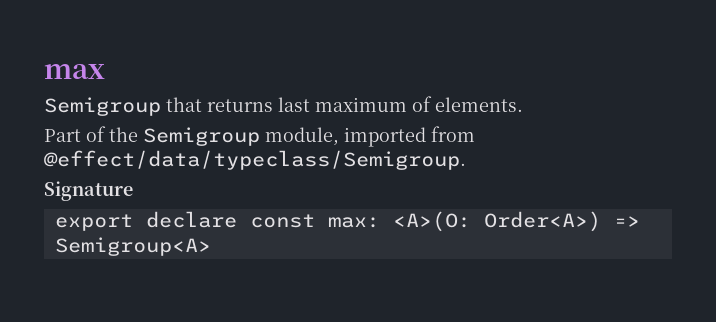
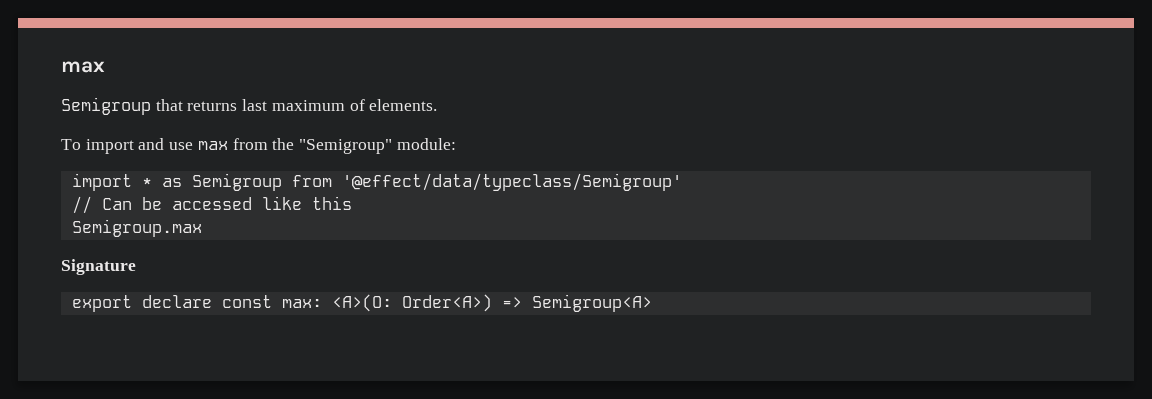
- Part of the Semigroup module, imported from @effect/data/typeclass/Semigroup.
+ To import and use max from the "Semigroup" module:
+ import * as Semigroup from '@effect/data/typeclass/Semigroup'
+ // Can be accessed like this
+ Semigroup.max

